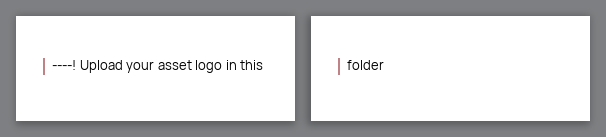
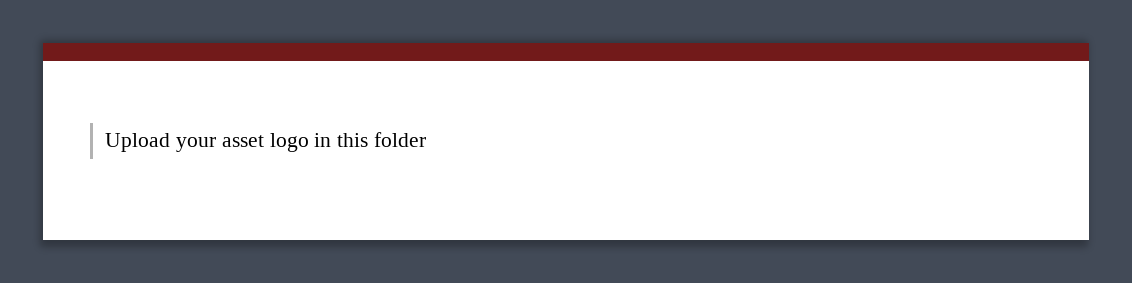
- ----!

